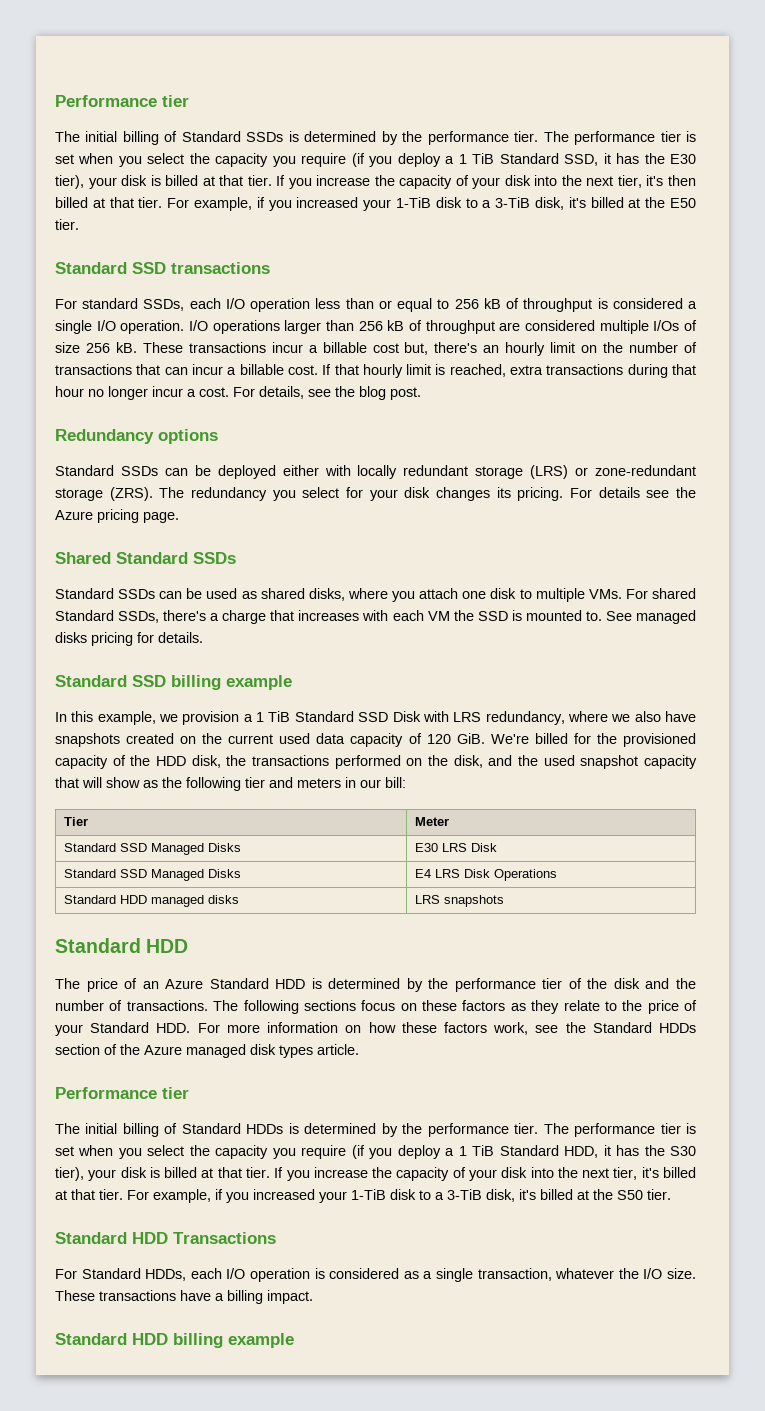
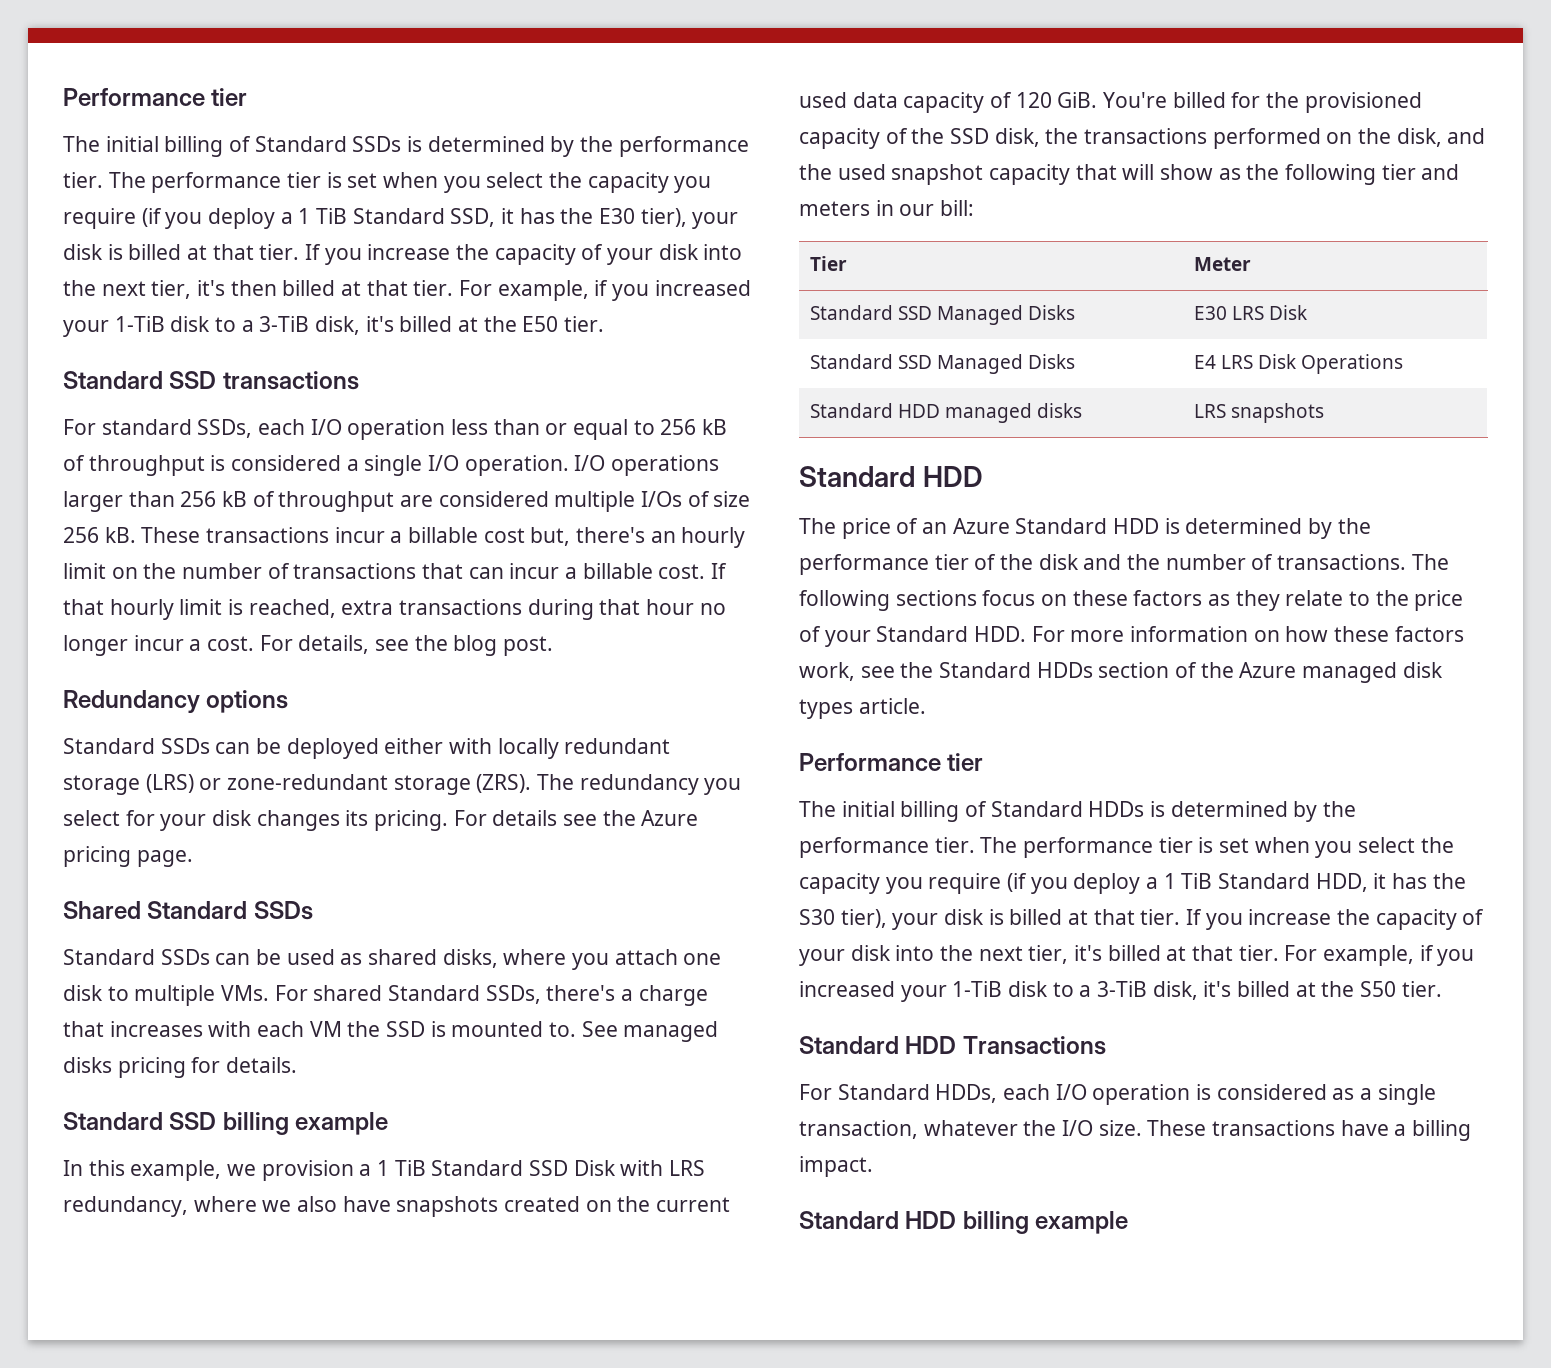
- In this example, we provision a 1 TiB Standard SSD Disk with LRS redundancy, where we also have snapshots created on the current used data capacity of 120 GiB. We're billed for the provisioned capacity of the HDD disk, the transactions performed on the disk, and the used snapshot capacity that will show as the following tier and meters in our bill:
+ In this example, we provision a 1 TiB Standard SSD Disk with LRS redundancy, where we also have snapshots created on the current used data capacity of 120 GiB. You're billed for the provisioned capacity of the SSD disk, the transactions performed on the disk, and the used snapshot capacity that will show as the following tier and meters in our bill:

